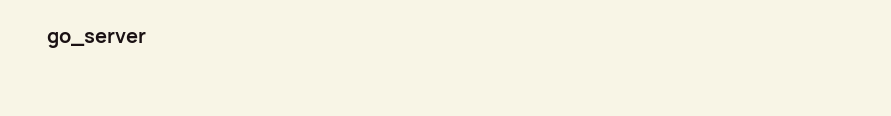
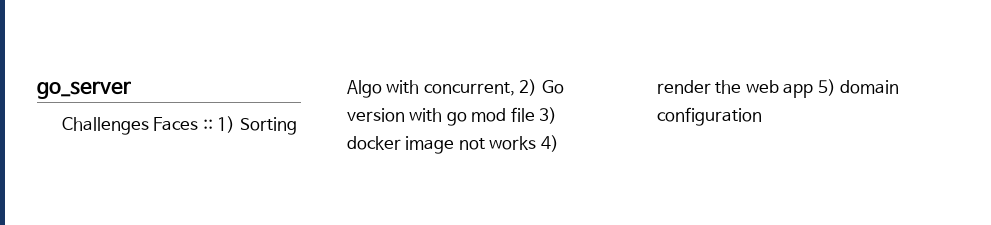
+ Challenges Faces :: 1) Sorting Algo with concurrent, 2) Go version with go mod file 3) docker image not works 4) render the web app 5) domain configuration

